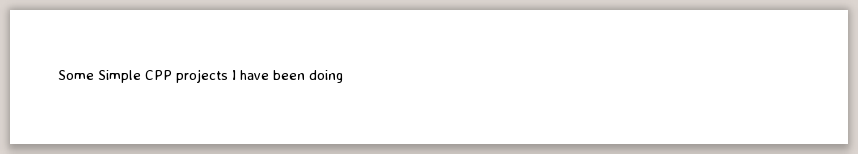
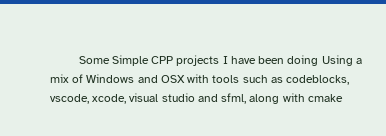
- Some Simple CPP projects I have been doing
+ Some Simple CPP projects I have been doing Using a mix of Windows and OSX with tools such as codeblocks, vscode, xcode, visual studio and sfml, along with cmake

